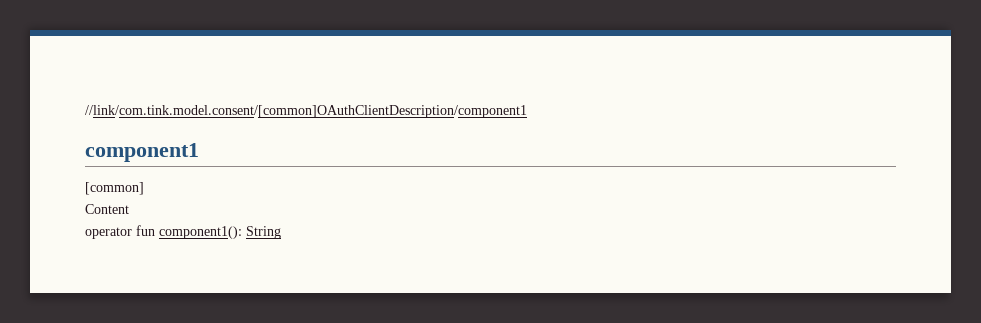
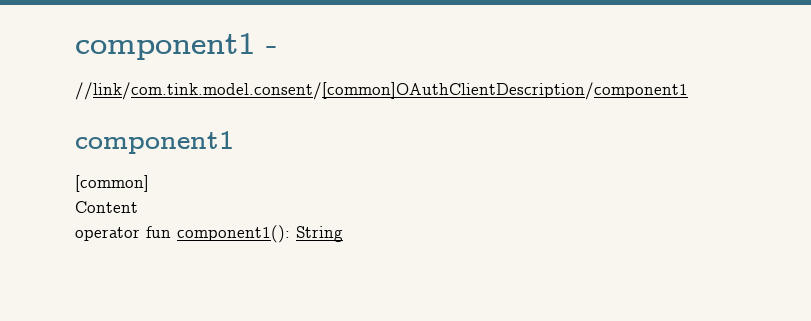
+ component1 -

